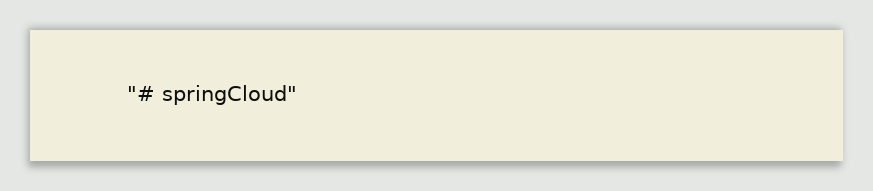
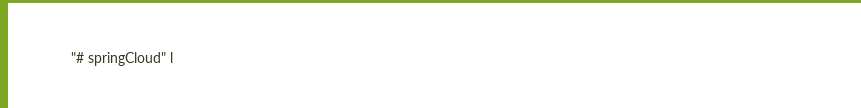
- "# springCloud"
+ "# springCloud" l

